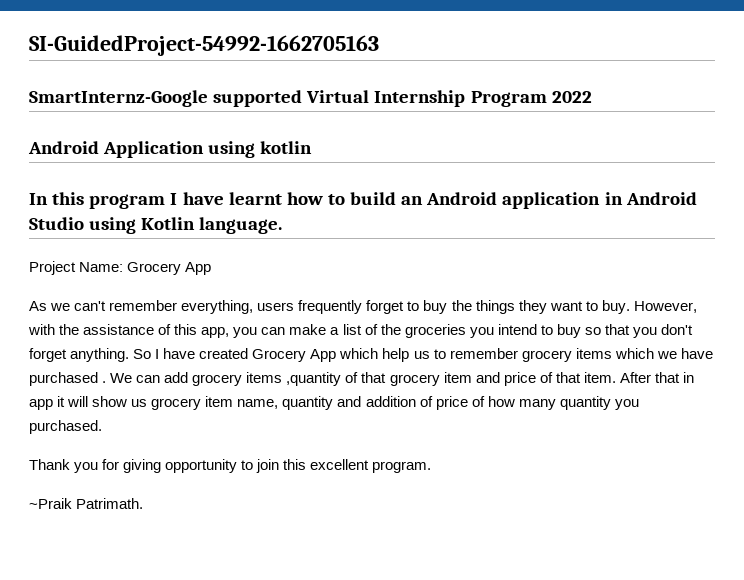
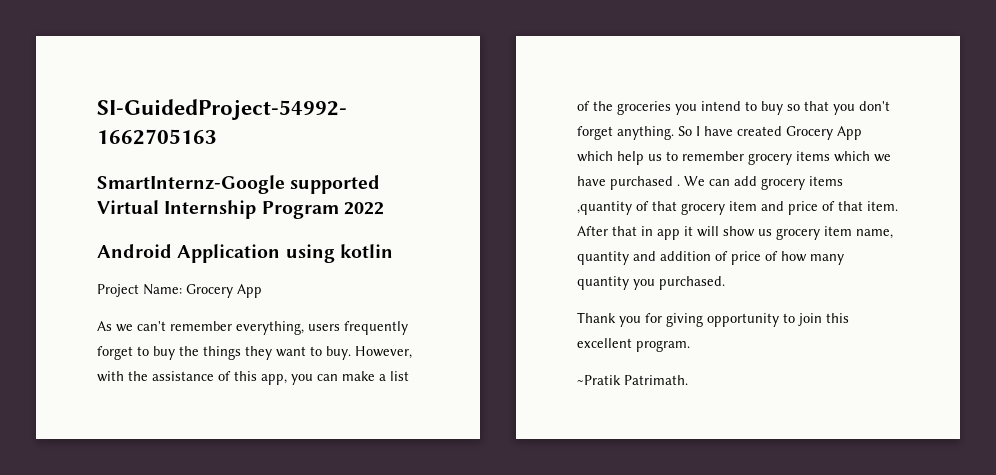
- In this program I have learnt how to build an Android application in Android Studio using Kotlin language.
- ~Praik Patrimath.
+ ~Pratik Patrimath.

